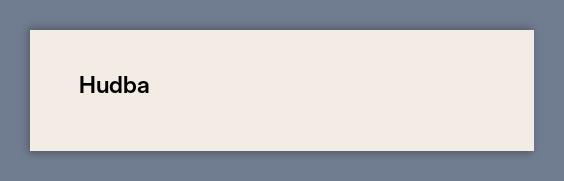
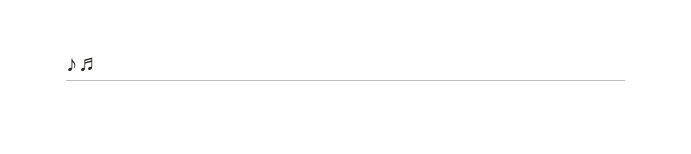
- Hudba
+ ♪♫

